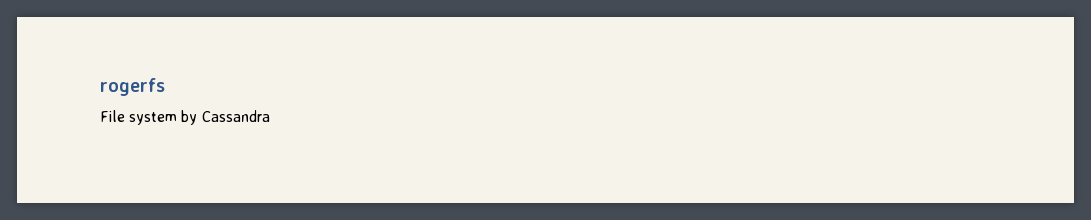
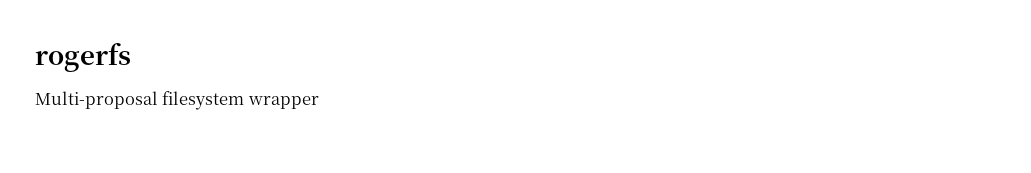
- File system by Cassandra
+ Multi-proposal filesystem wrapper

